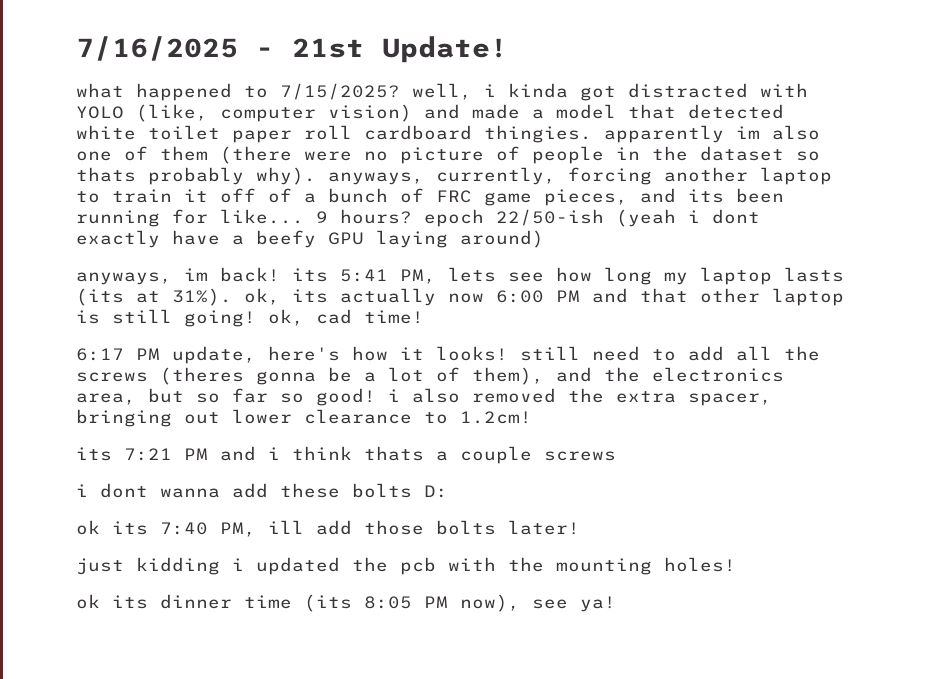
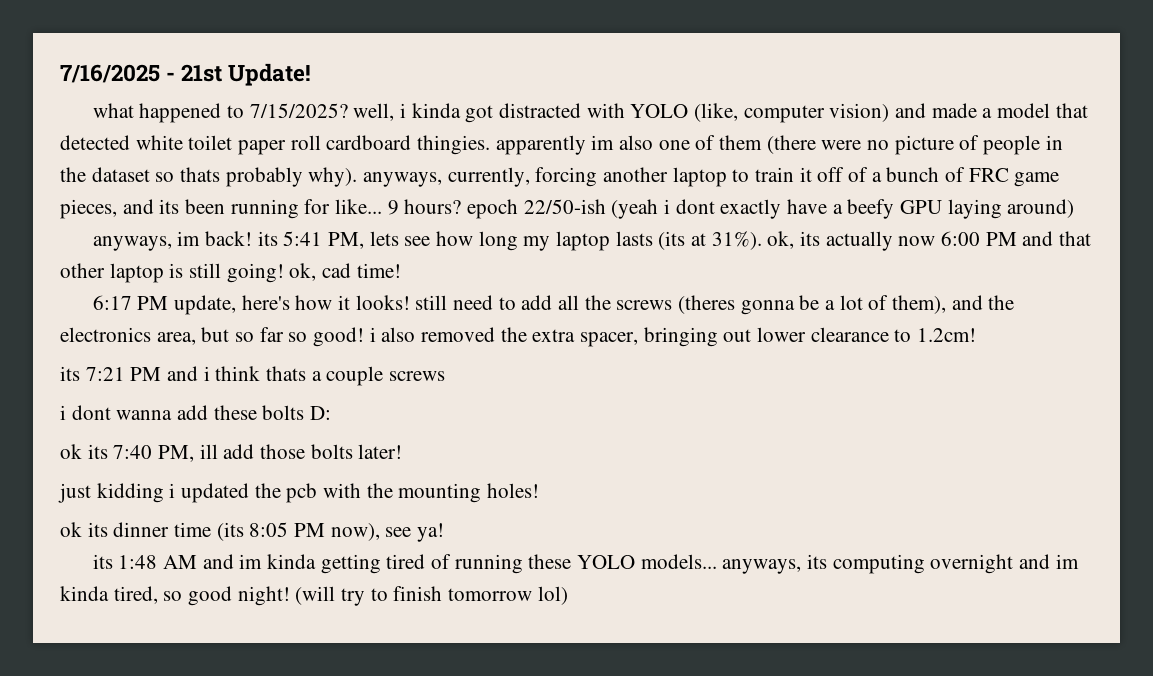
+ its 1:48 AM and im kinda getting tired of running these YOLO models... anyways, its computing overnight and im kinda tired, so good night! (will try to finish tomorrow lol)

